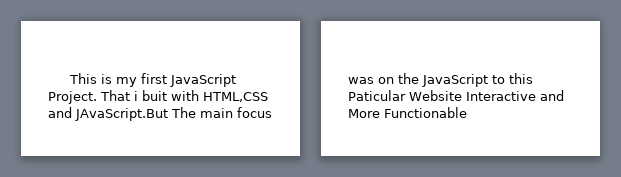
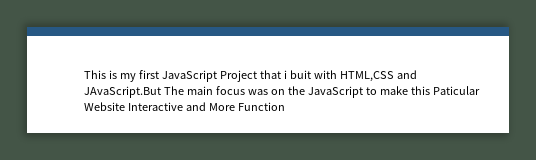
- This is my first JavaScript Project. That i buit with HTML,CSS and JAvaScript.But The main focus was on the JavaScript to this Paticular Website Interactive and More Functionable
+ This is my first JavaScript Project that i buit with HTML,CSS and JAvaScript.But The main focus was on the JavaScript to make this Paticular Website Interactive and More Function

